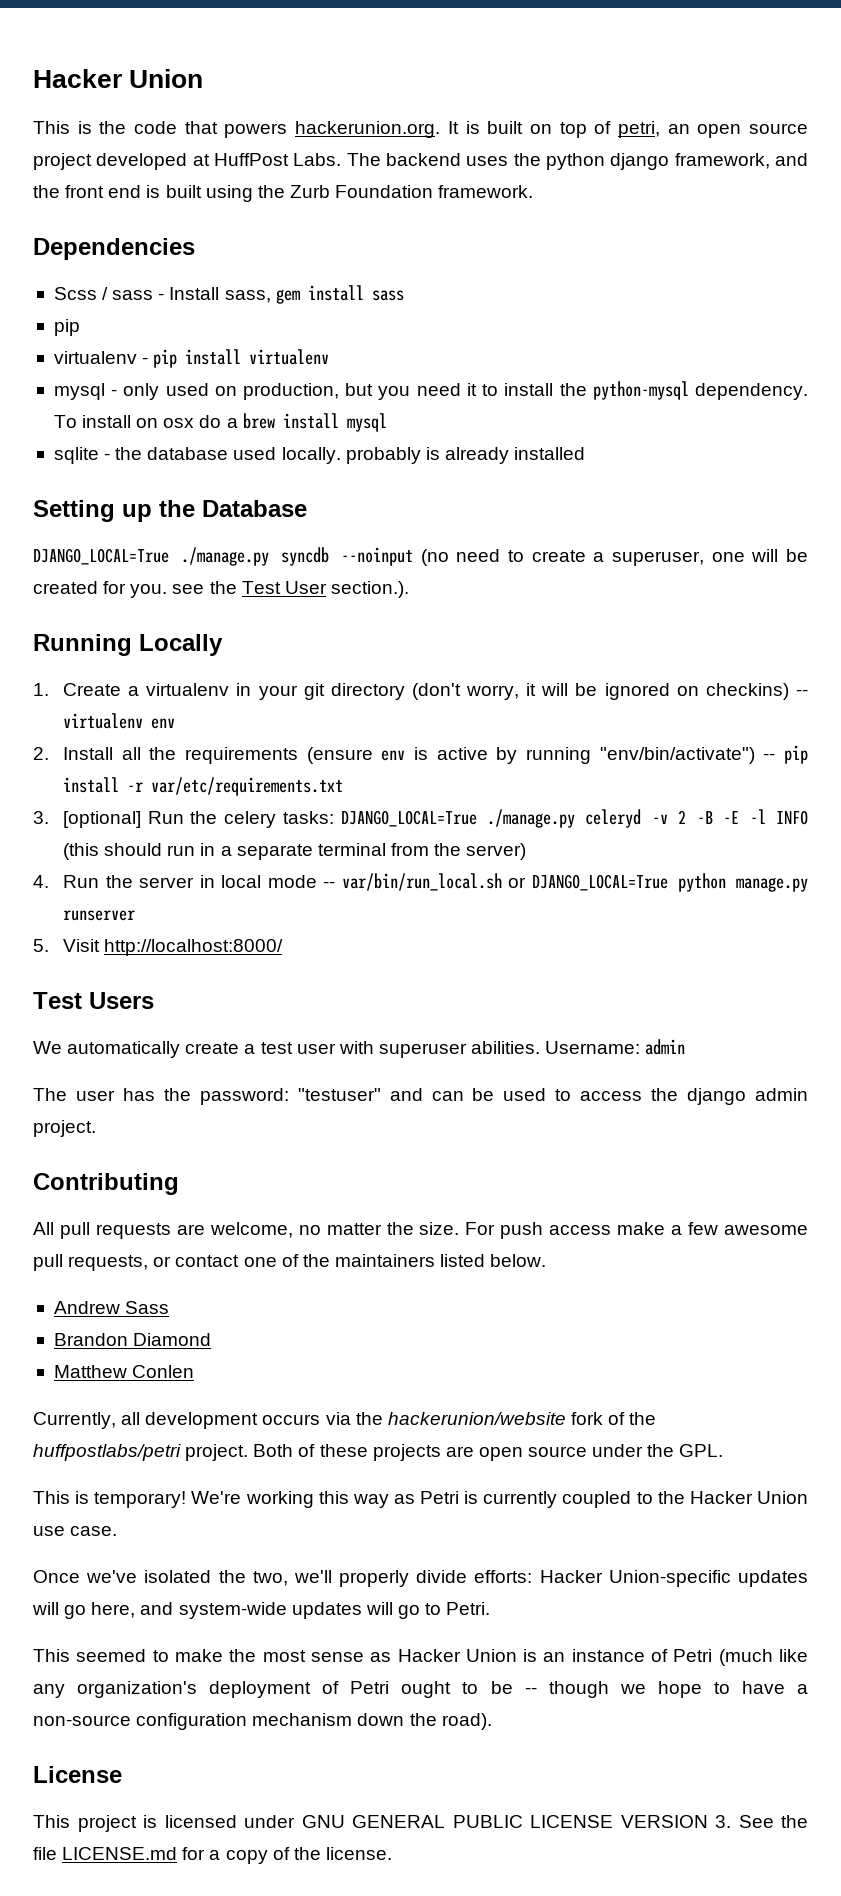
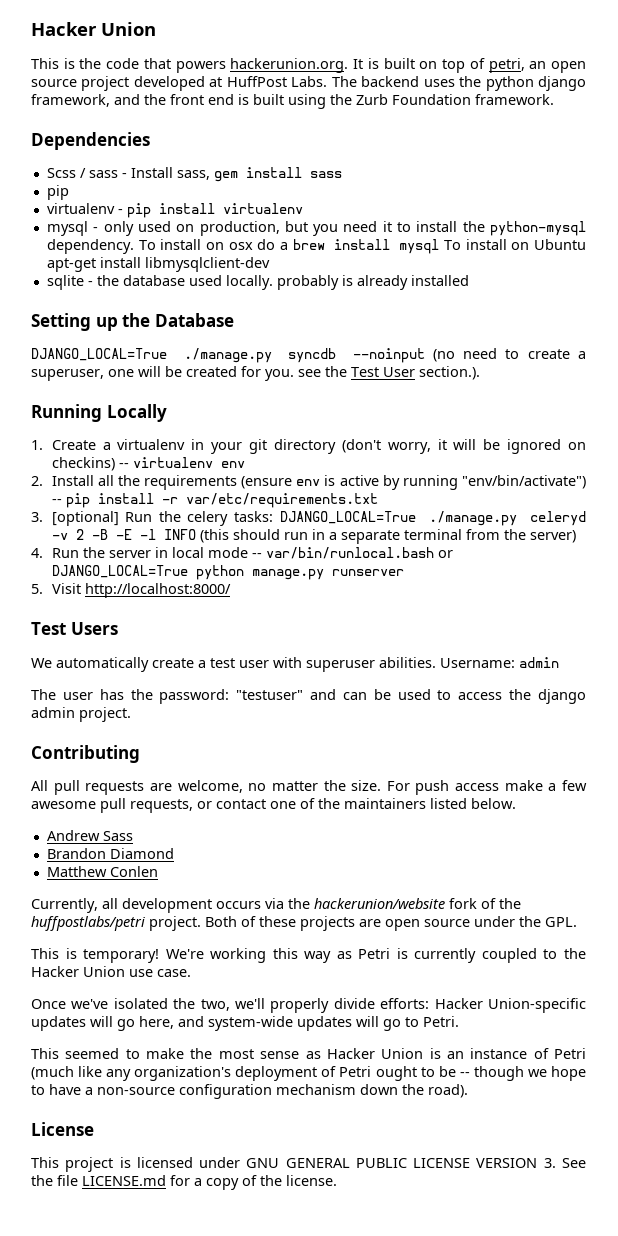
- To install on osx do a brew install mysql
+ To install on osx do a brew install mysql To install on Ubuntu apt-get install libmysqlclient-dev
- 4. Run the server in local mode -- var/bin/run_local.sh or DJANGO_LOCAL=True python manage.py runserver
+ 4. Run the server in local mode -- var/bin/runlocal.bash or DJANGO_LOCAL=True python manage.py runserver

